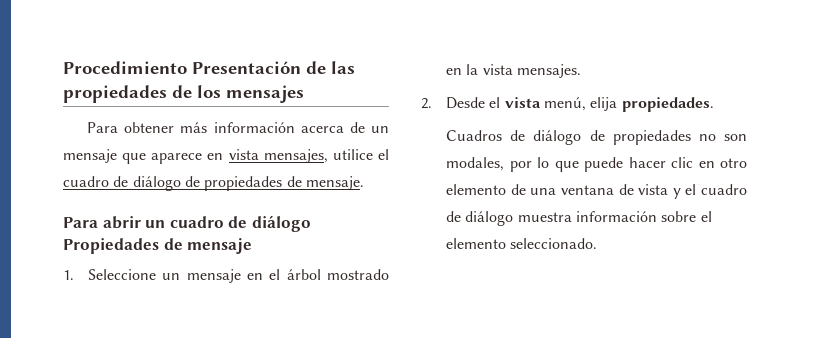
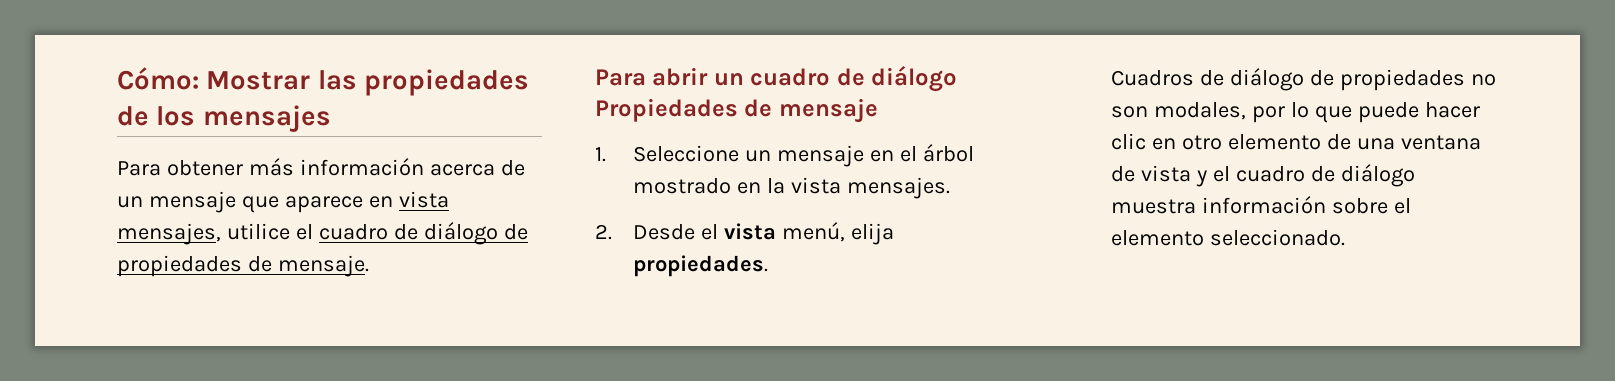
- Procedimiento Presentación de las propiedades de los mensajes
+ Cómo: Mostrar las propiedades de los mensajes

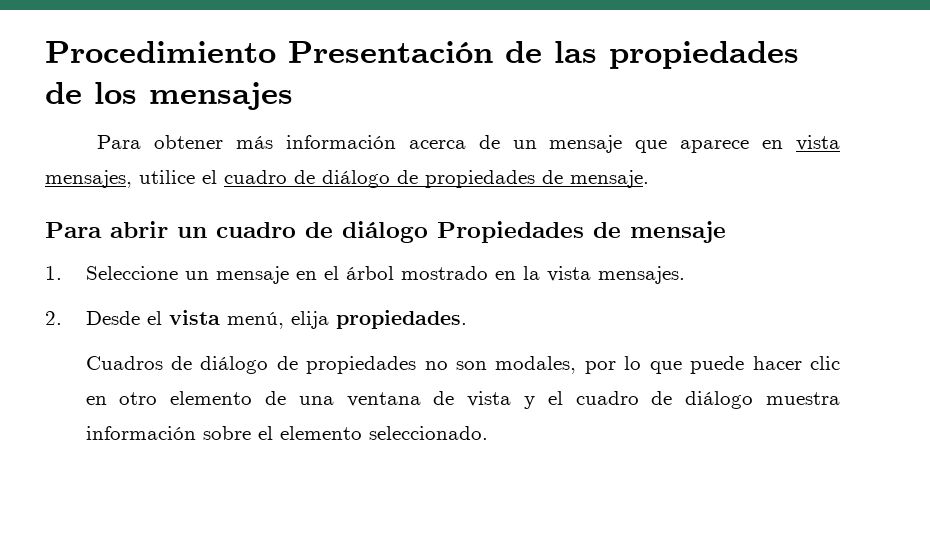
- Cómo: Mostrar las propiedades de los mensajes
+ Procedimiento Presentación de las propiedades de los mensajes

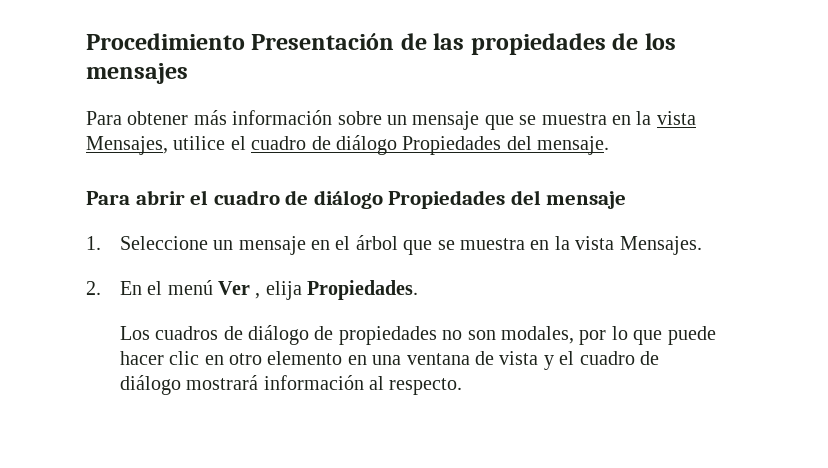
- Para obtener más información acerca de un mensaje que aparece en vista mensajes, utilice el cuadro de diálogo de propiedades de mensaje.
+ Para obtener más información sobre un mensaje que se muestra en la vista Mensajes, utilice el cuadro de diálogo Propiedades del mensaje.
- Para abrir un cuadro de diálogo Propiedades de mensaje
+ Para abrir el cuadro de diálogo Propiedades del mensaje
- 1. Seleccione un mensaje en el árbol mostrado en la vista mensajes.
+ 1. Seleccione un mensaje en el árbol que se muestra en la vista Mensajes.
- 2. Desde el vista menú, elija propiedades.
- Cuadros de diálogo de propiedades no son modales, por lo que puede hacer clic en otro elemento de una ventana de vista y el cuadro de diálogo muestra información sobre el elemento seleccionado.
+ 2. En el menú Ver , elija Propiedades.
+ Los cuadros de diálogo de propiedades no son modales, por lo que puede hacer clic en otro elemento en una ventana de vista y el cuadro de diálogo mostrará información al respecto.

